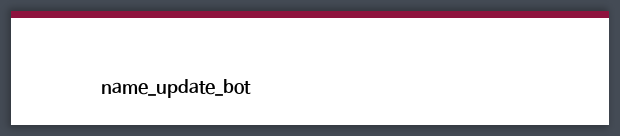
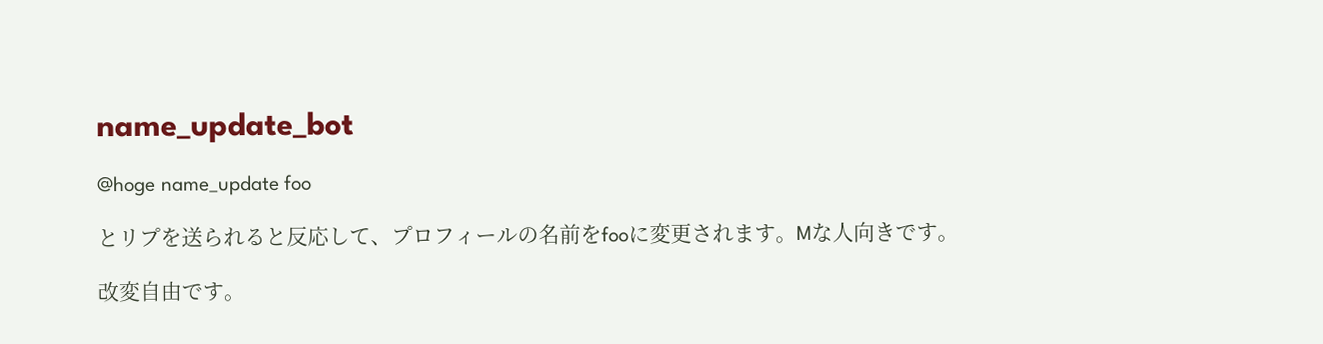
+ @hoge name_update foo
+ とリプを送られると反応して、プロフィールの名前をfooに変更されます。Mな人向きです。
+ 改変自由です。

